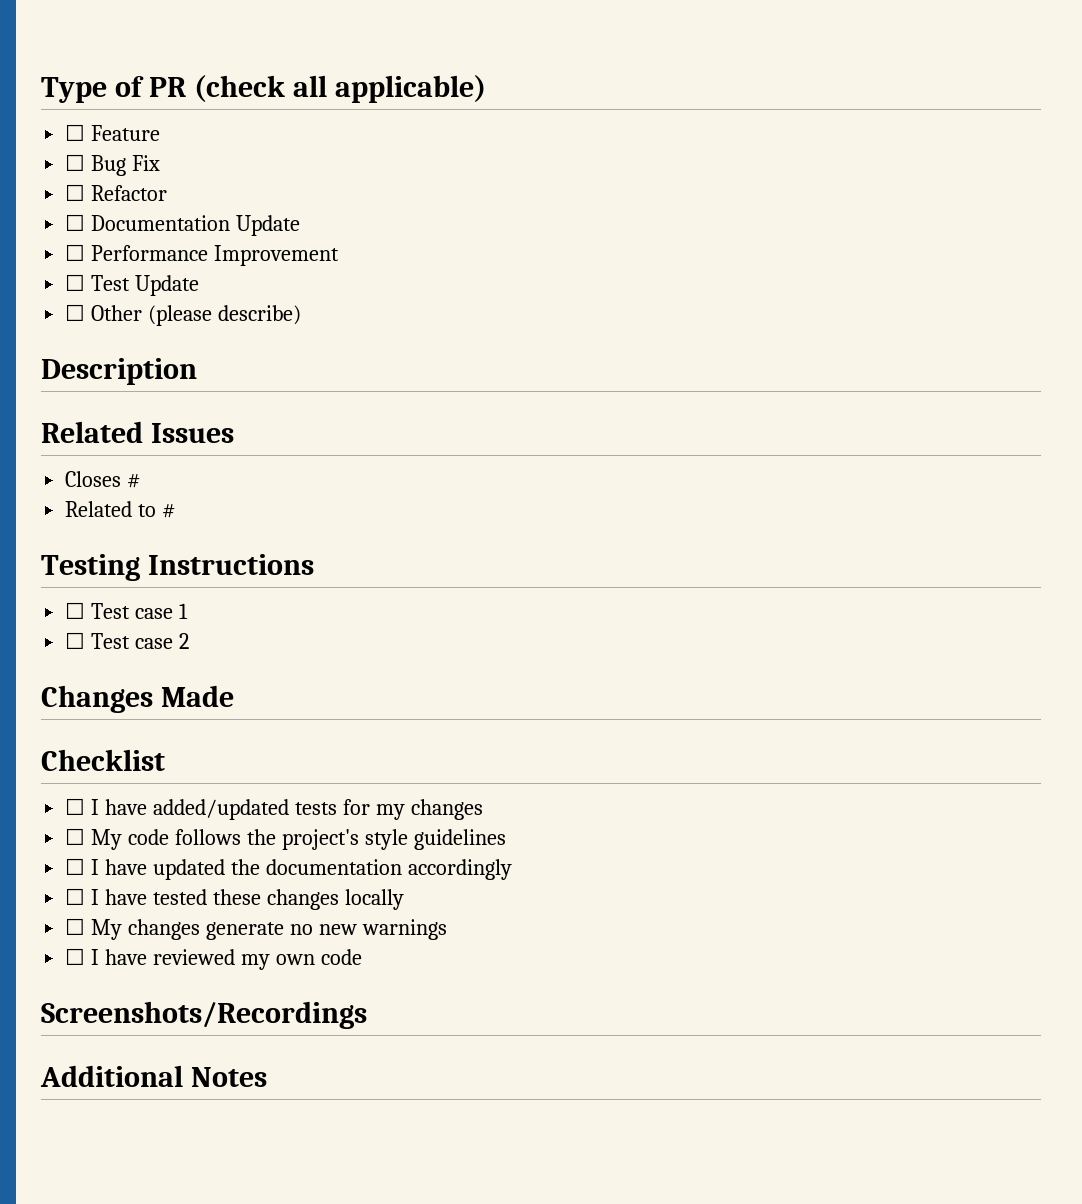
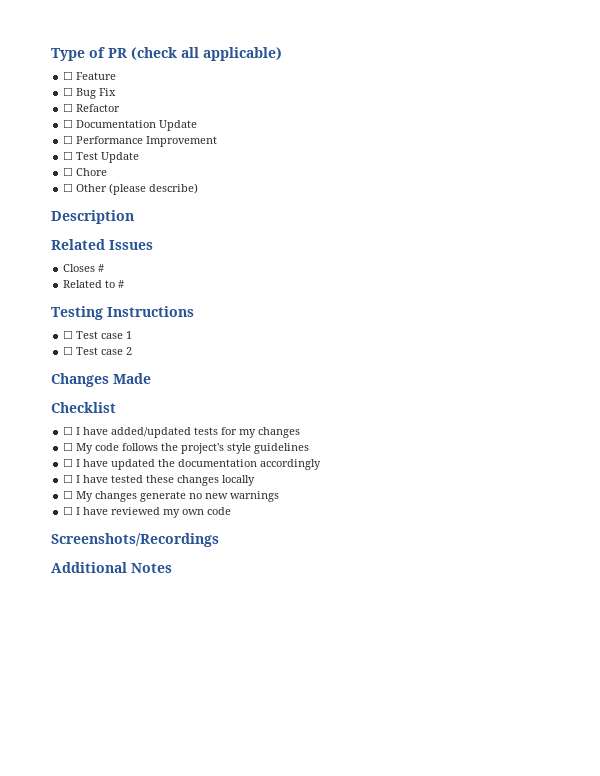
+ ☐ Chore

